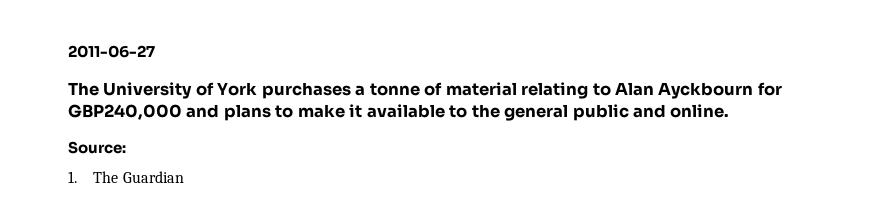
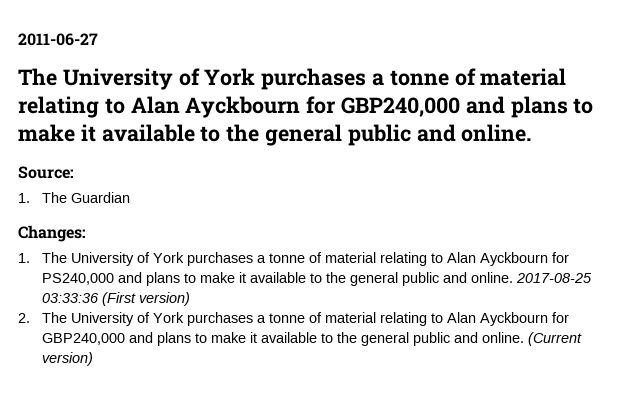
+ Changes:
+ 1. The University of York purchases a tonne of material relating to Alan Ayckbourn for PS240,000 and plans to make it available to the general public and online. 2017-08-25 03:33:36 (First version)
+ 2. The University of York purchases a tonne of material relating to Alan Ayckbourn for GBP240,000 and plans to make it available to the general public and online. (Current version)

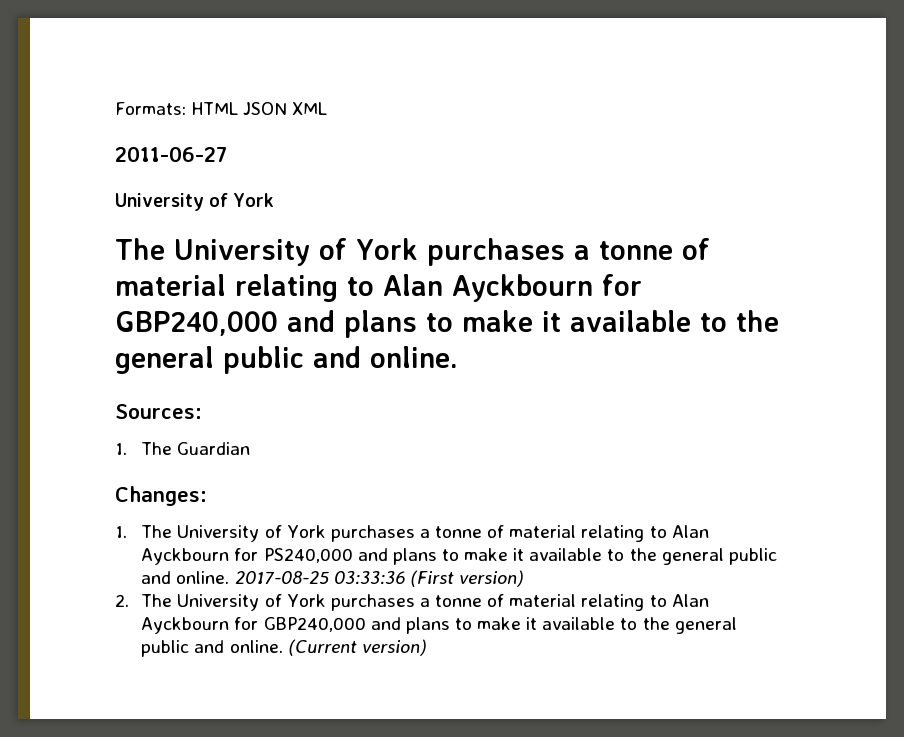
+ Formats: HTML JSON XML
  2011-06-27
+ University of York
- Source:
+ Sources:

